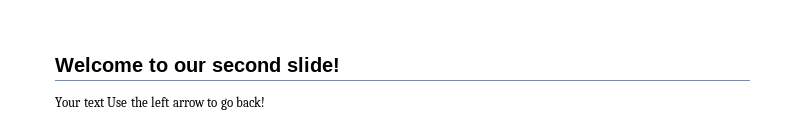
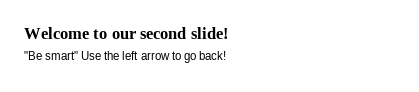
- Your text Use the left arrow to go back!
+ "Be smart" Use the left arrow to go back!

